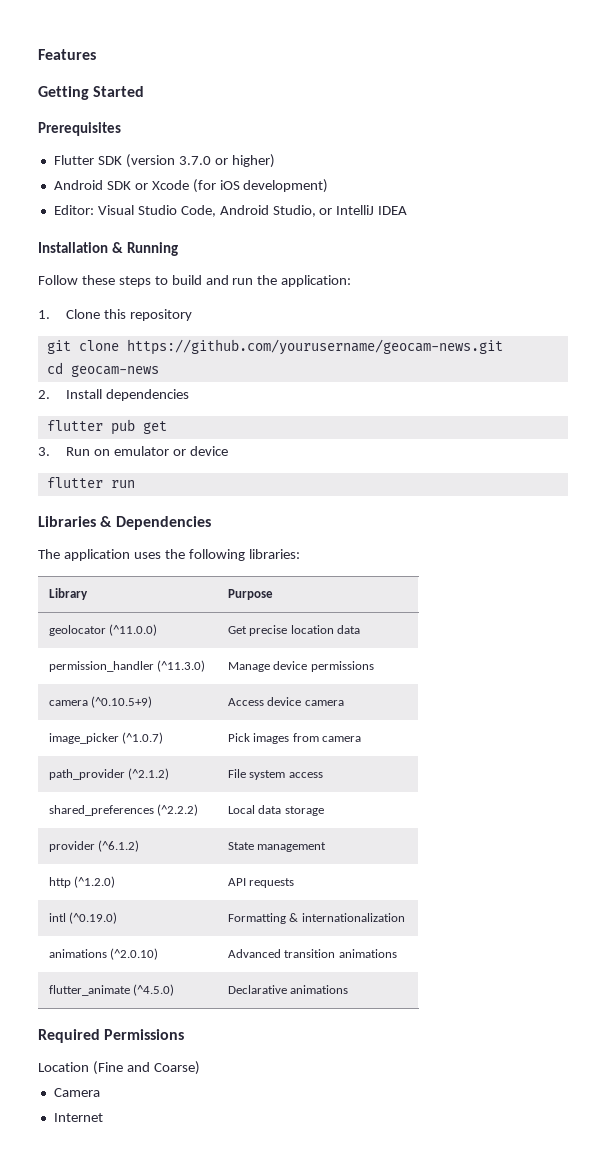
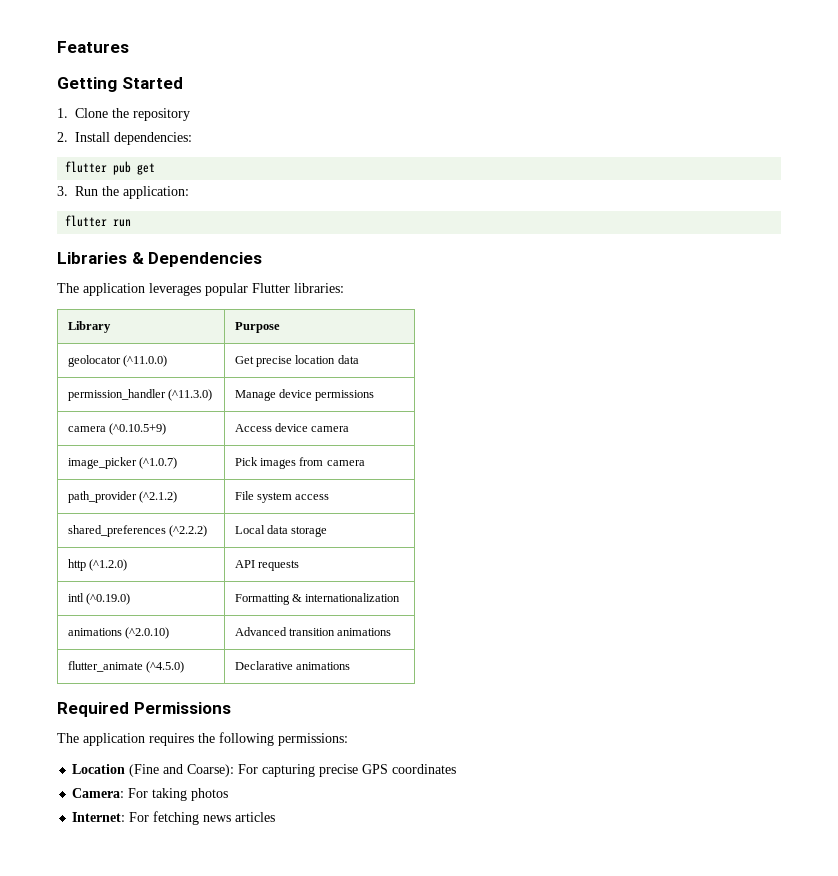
- Prerequisites
- Flutter SDK (version 3.7.0 or higher)
- Android SDK or Xcode (for iOS development)
- Editor: Visual Studio Code, Android Studio, or IntelliJ IDEA
- Installation & Running
- Follow these steps to build and run the application:
- 1. Clone this repository
+ 1. Clone the repository
- git clone https://github.com/yourusername/geocam-news.git
- cd geocam-news
- 2. Install dependencies
+ 2. Install dependencies:
- 3. Run on emulator or device
+ 3. Run the application:
- The application uses the following libraries:
+ The application leverages popular Flutter libraries:
- provider (^6.1.2) | State management
- Location (Fine and Coarse)
- Camera
- Internet
+ The application requires the following permissions:
+ Location (Fine and Coarse): For capturing precise GPS coordinates
+ Camera: For taking photos
+ Internet: For fetching news articles

